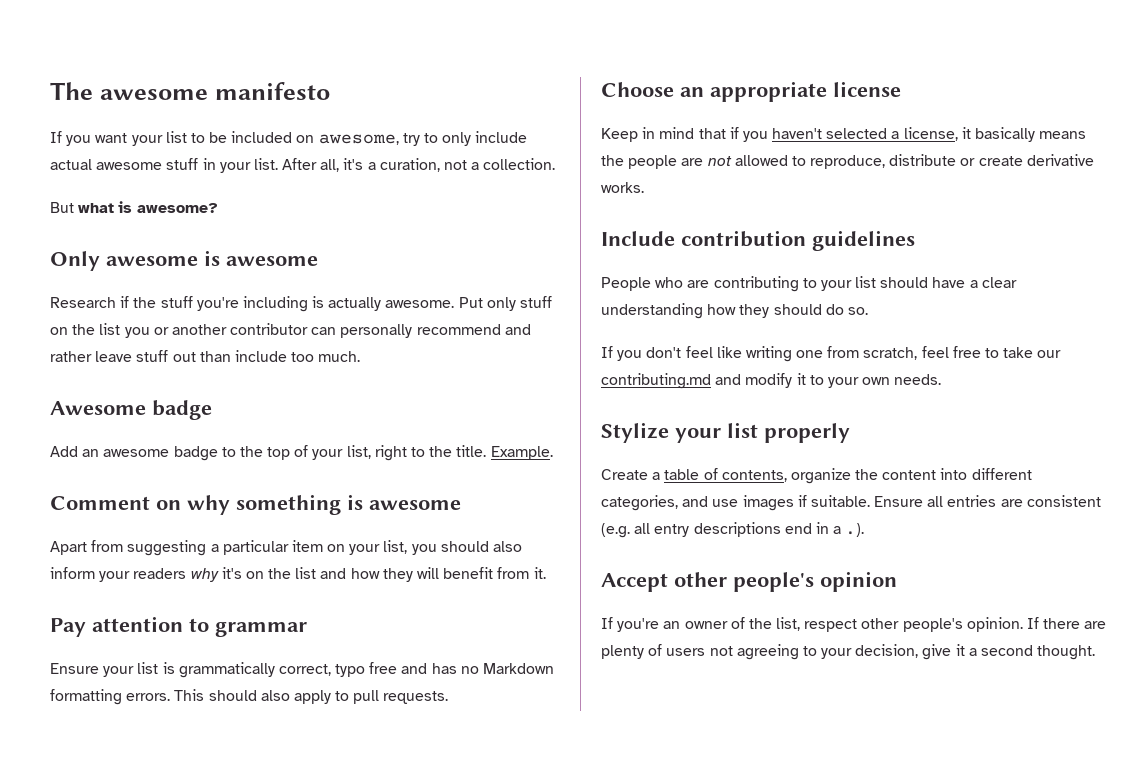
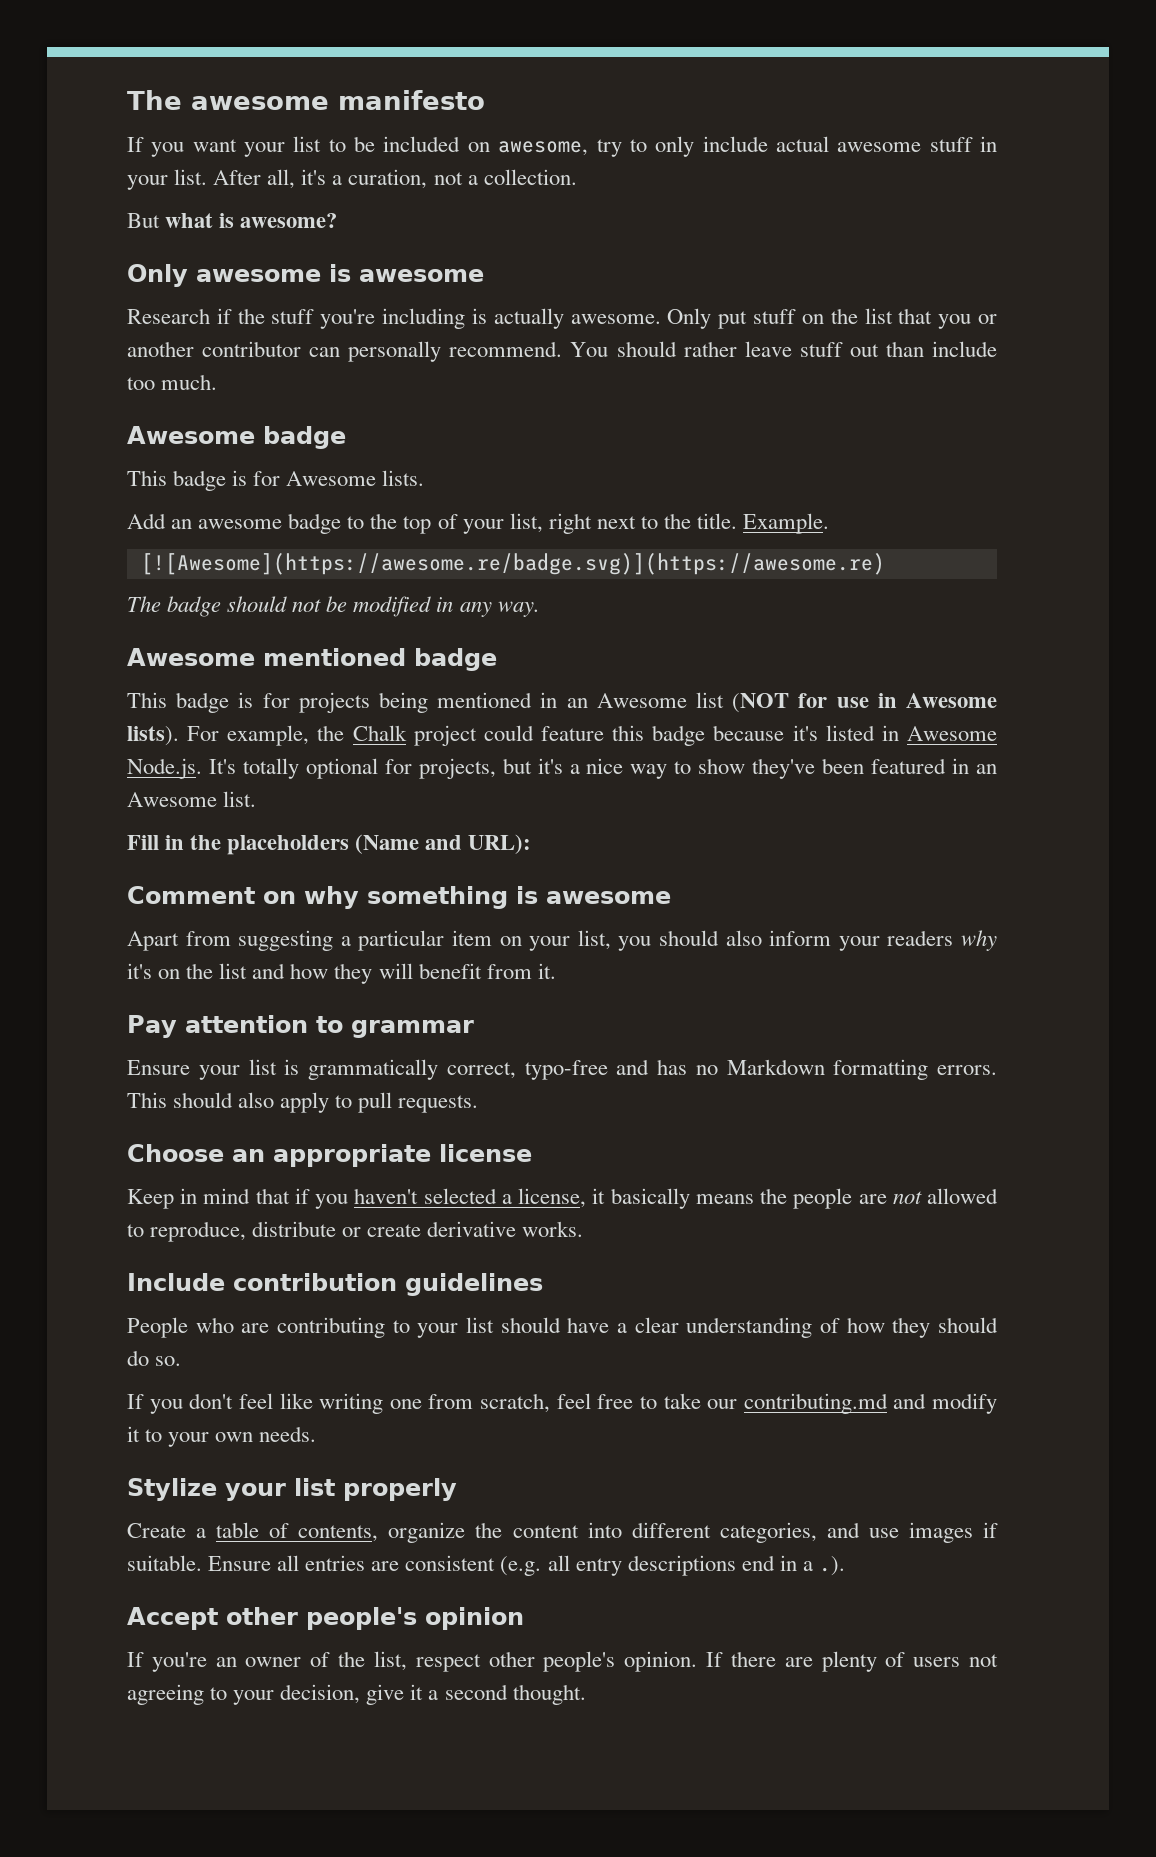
- Put only stuff on the list you or another contributor can personally recommend and rather leave stuff out than include too much.
+ Only put stuff on the list that you or another contributor can personally recommend. You should rather leave stuff out than include too much.
+ This badge is for Awesome lists.
- Add an awesome badge to the top of your list, right to the title.
+ Add an awesome badge to the top of your list, right next to the title.
+ [![Awesome](https://awesome.re/badge.svg)](https://awesome.re)
+ The badge should not be modified in any way.
+ Awesome mentioned badge
+ This badge is for projects being mentioned in an Awesome list (NOT for use in Awesome lists). For example, the Chalk project could feature this badge because it's listed in Awesome Node.js. It's totally optional for projects, but it's a nice way to show they've been featured in an Awesome list.
+ Fill in the placeholders (Name and URL):
- Ensure your list is grammatically correct, typo free and has no Markdown formatting errors.
+ Ensure your list is grammatically correct, typo-free and has no Markdown formatting errors.
- People who are contributing to your list should have a clear understanding how they should do so.
+ People who are contributing to your list should have a clear understanding of how they should do so.

